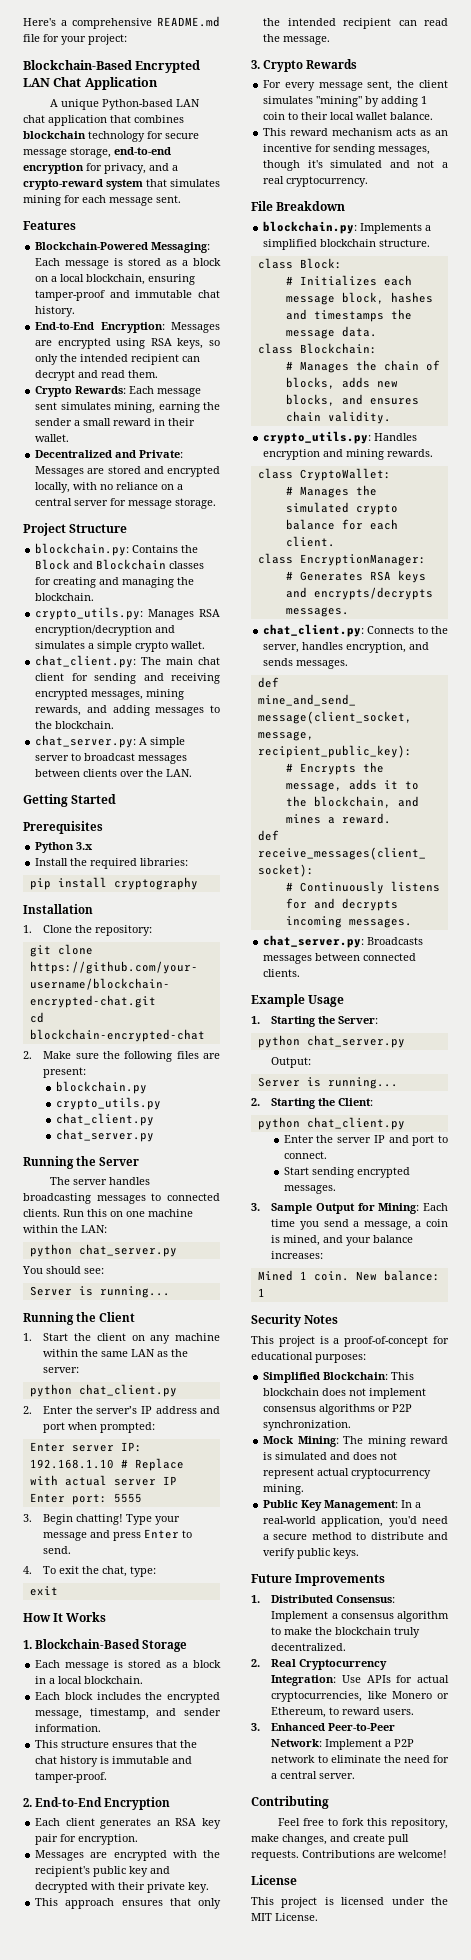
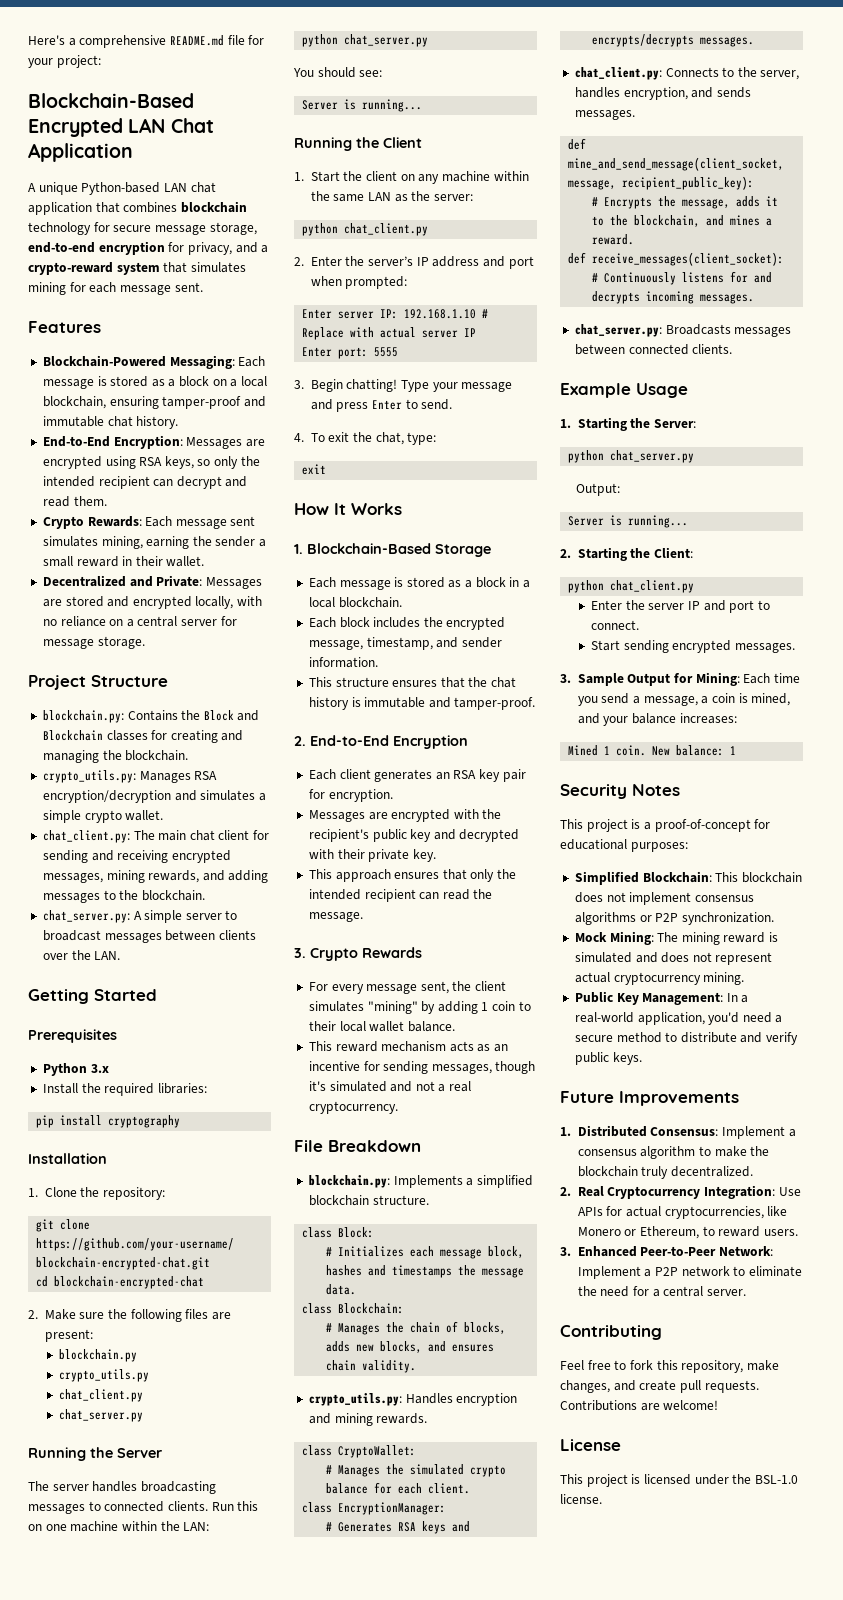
- This project is licensed under the MIT License.
+ This project is licensed under the BSL-1.0 license.

